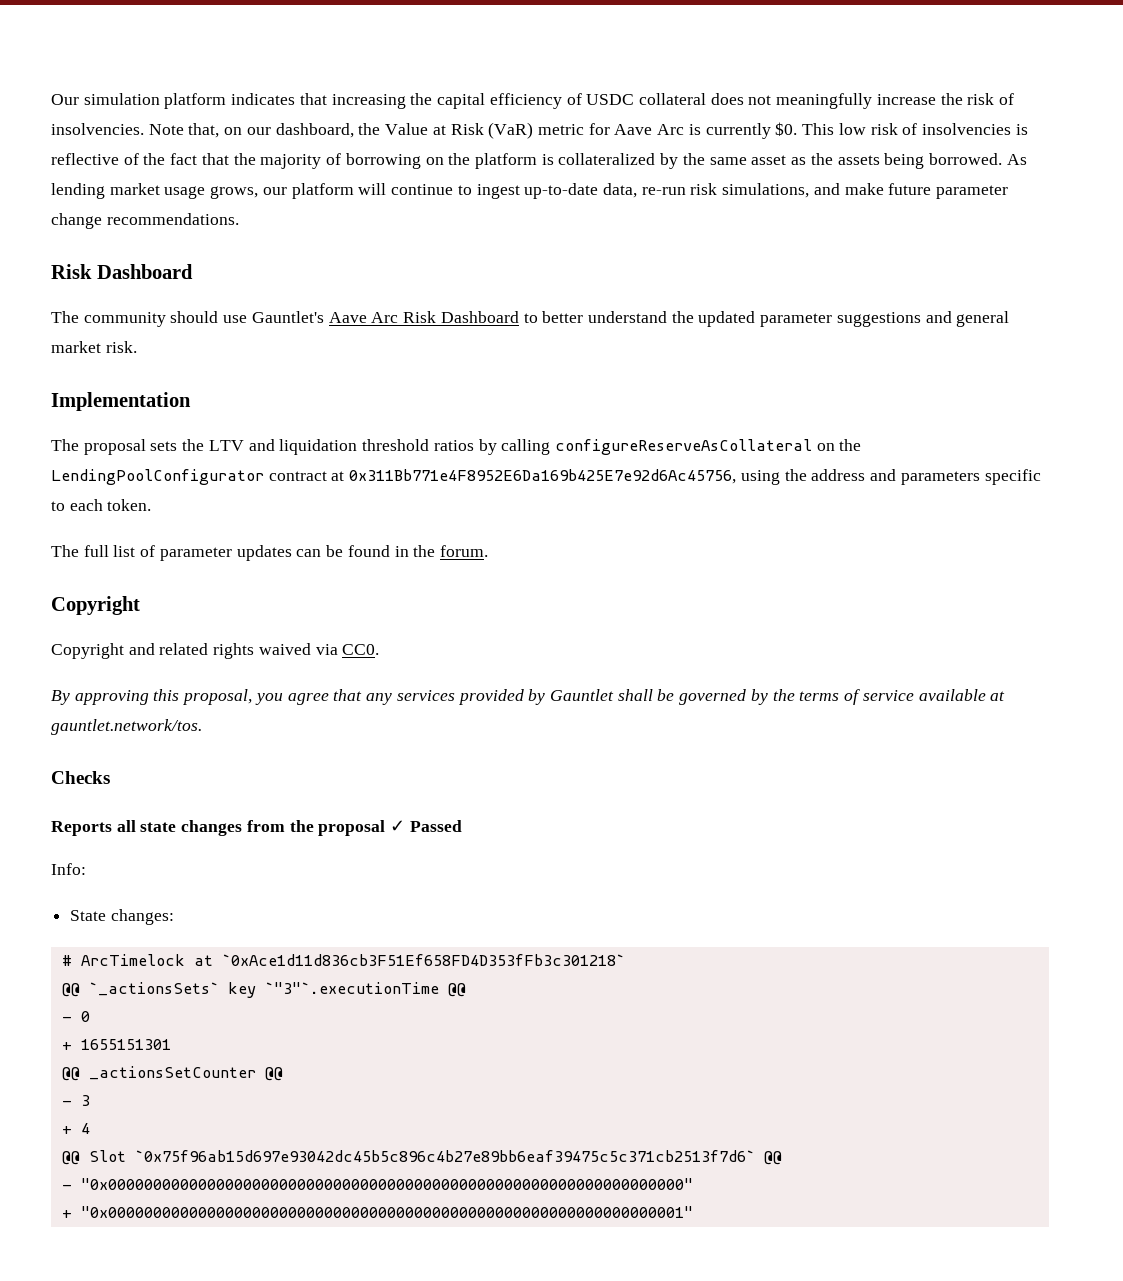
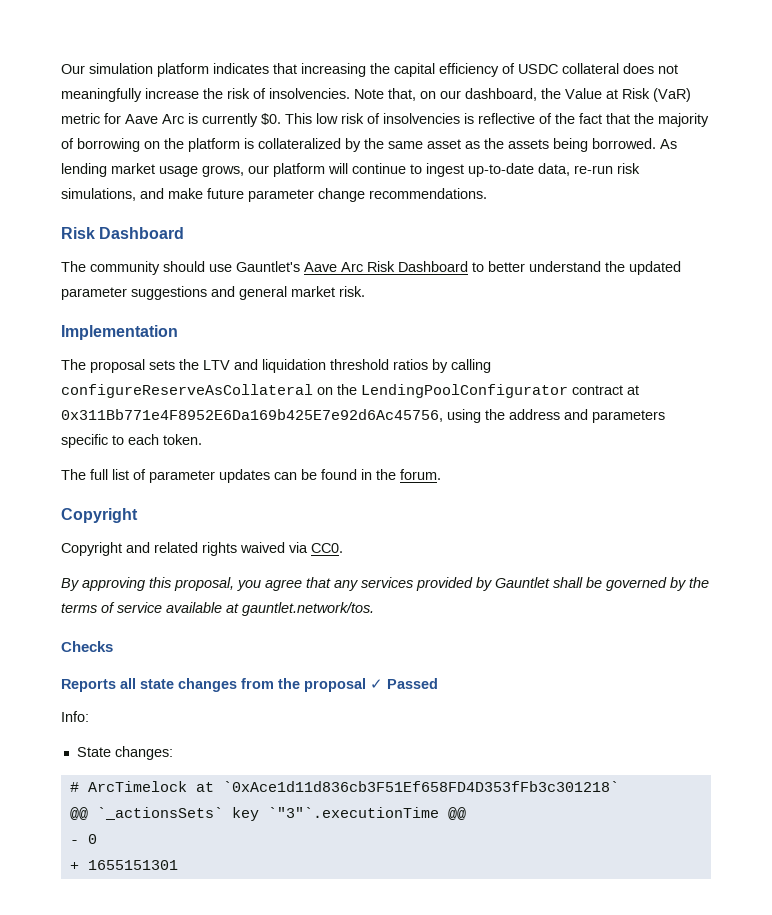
- @@ _actionsSetCounter @@
- - 3
- + 4
- @@ Slot `0x75f96ab15d697e93042dc45b5c896c4b27e89bb6eaf39475c5c371cb2513f7d6` @@
- - "0x0000000000000000000000000000000000000000000000000000000000000000"
- + "0x0000000000000000000000000000000000000000000000000000000000000001"

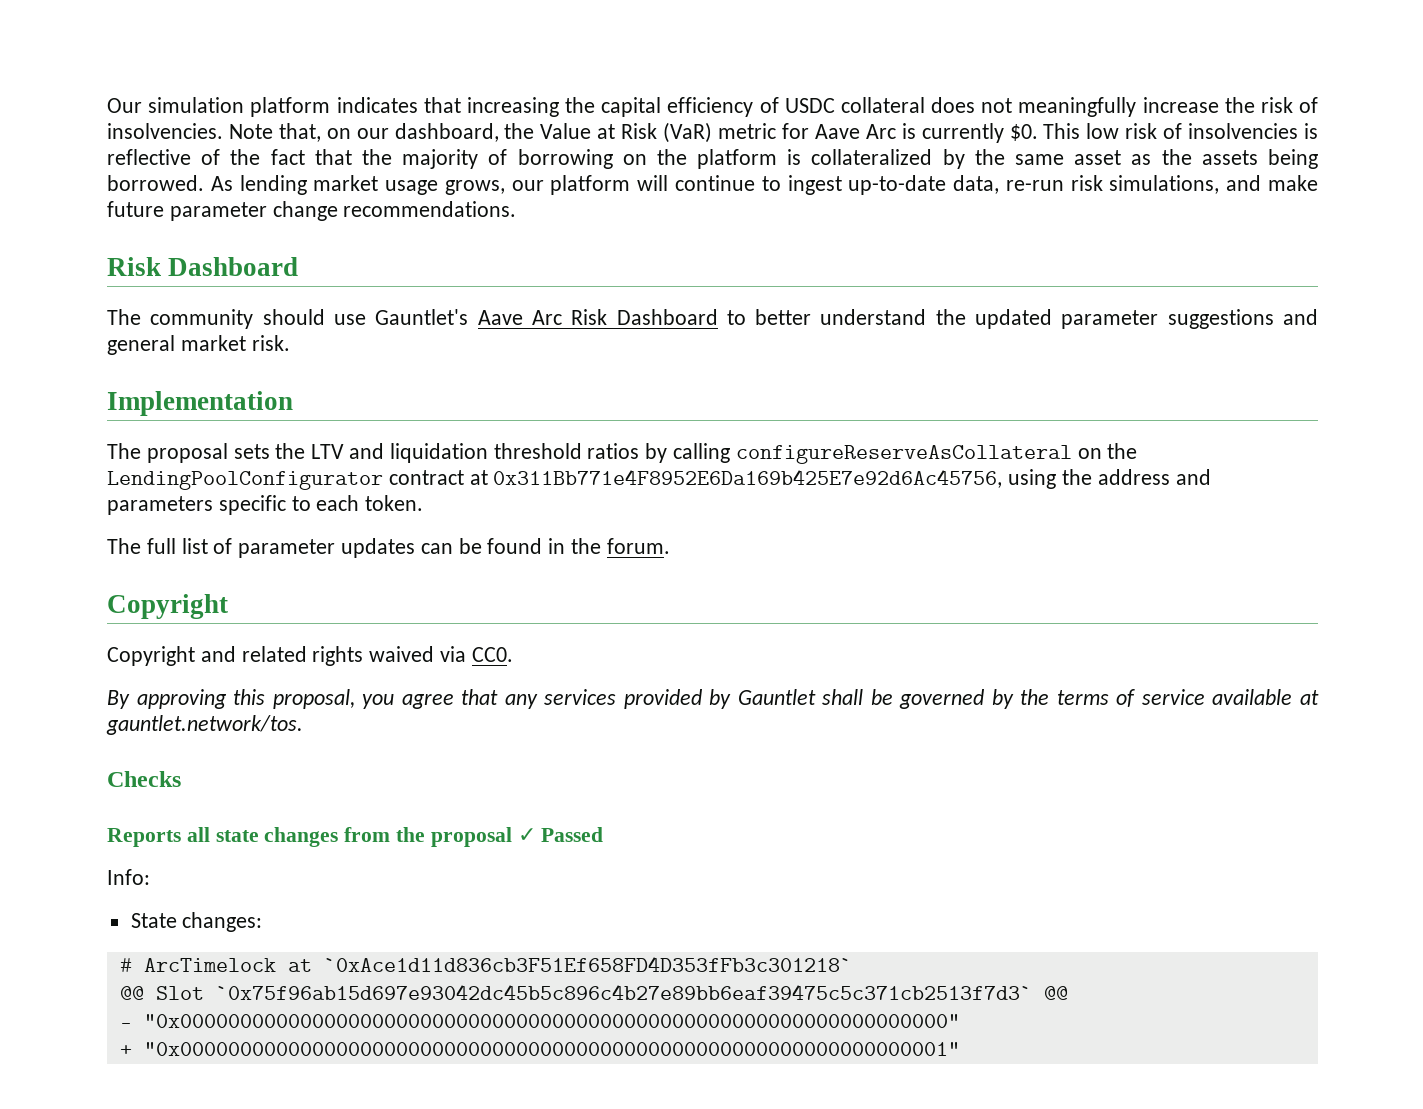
- @@ `_actionsSets` key `"3"`.executionTime @@
+ @@ Slot `0x75f96ab15d697e93042dc45b5c896c4b27e89bb6eaf39475c5c371cb2513f7d3` @@
- - 0
+ - "0x0000000000000000000000000000000000000000000000000000000000000000"
- + 1655151301
+ + "0x0000000000000000000000000000000000000000000000000000000000000001"

